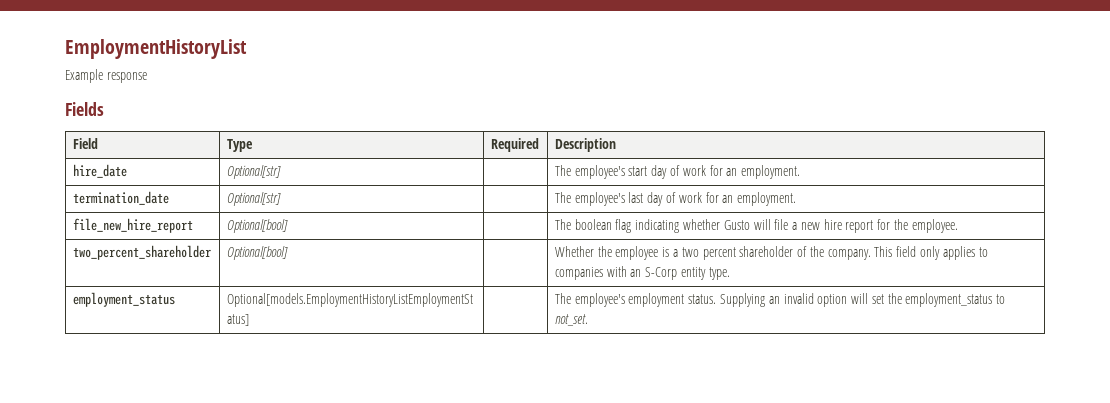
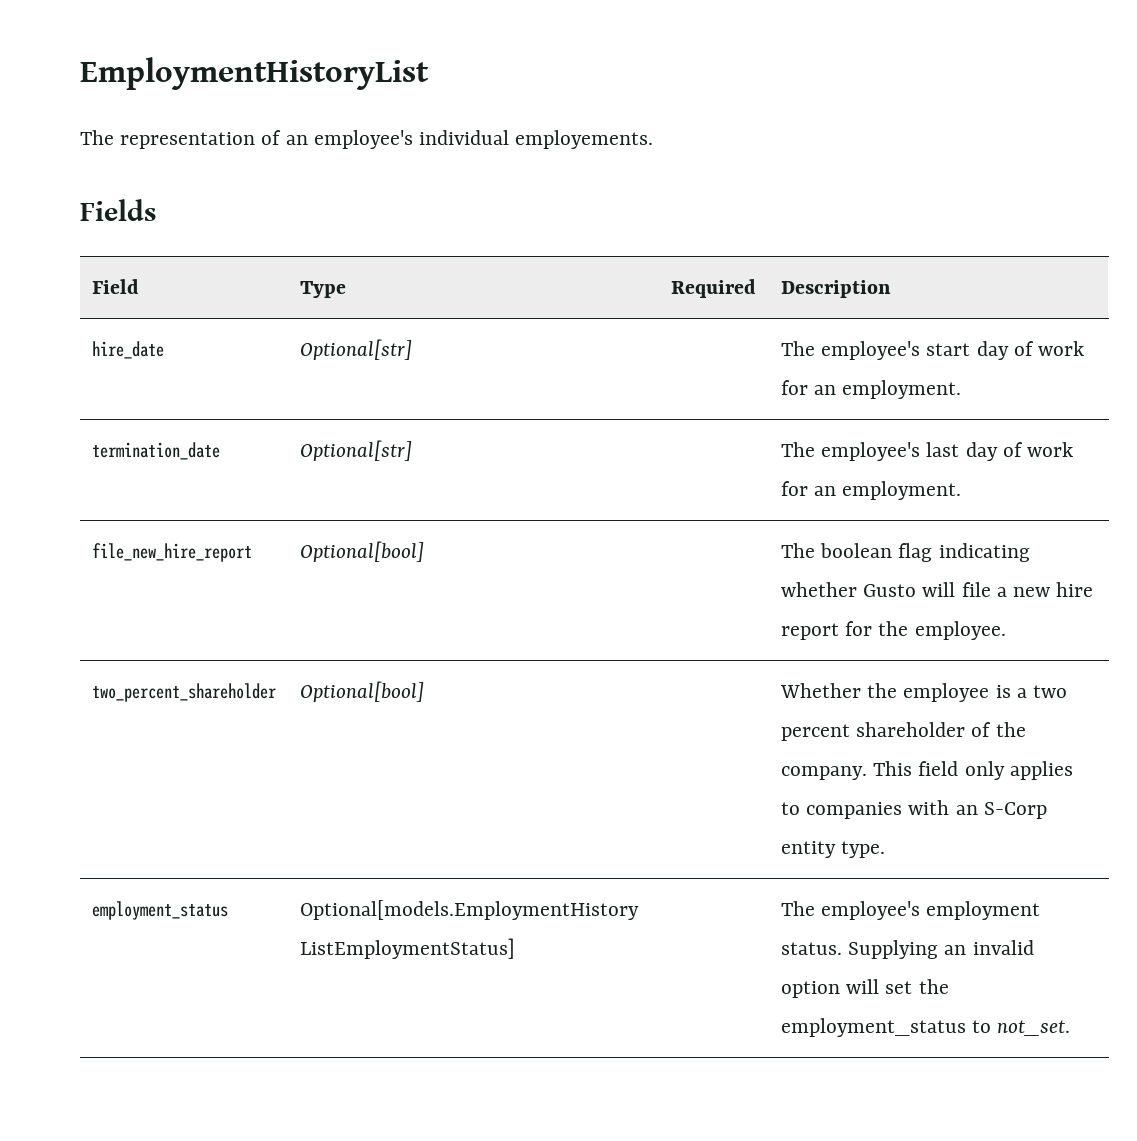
- Example response
+ The representation of an employee's individual employements.

